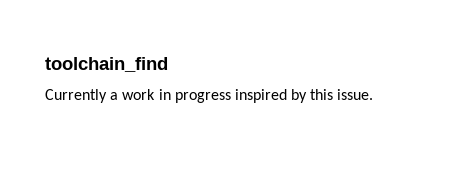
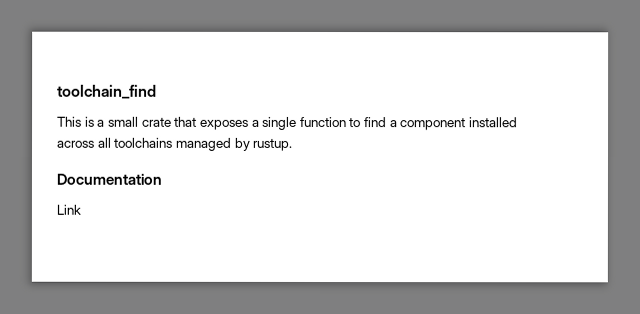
- Currently a work in progress inspired by this issue.
+ This is a small crate that exposes a single function to find a component installed across all toolchains managed by rustup.
+ Documentation
+ Link

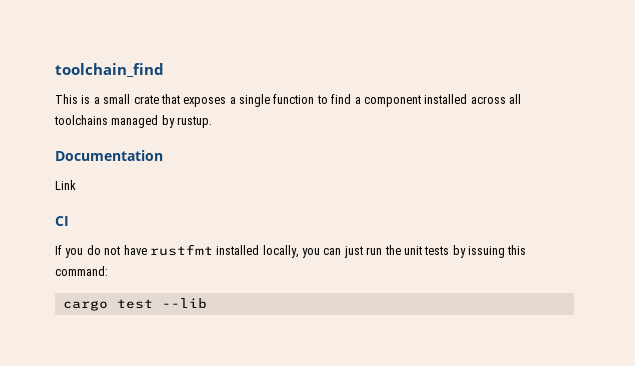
+ CI
+ If you do not have rustfmt installed locally, you can just run the unit tests by issuing this command:
+ cargo test --lib

